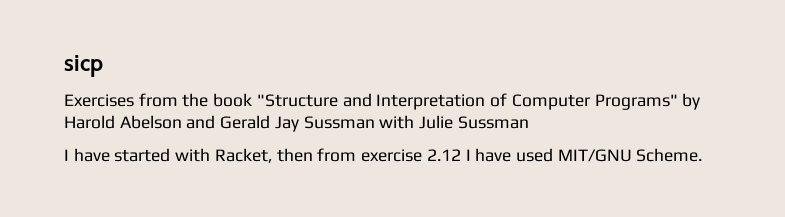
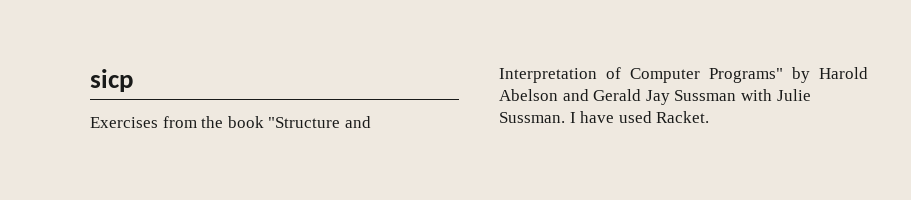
- Exercises from the book "Structure and Interpretation of Computer Programs" by Harold Abelson and Gerald Jay Sussman with Julie Sussman
- I have started with Racket, then from exercise 2.12 I have used MIT/GNU Scheme.
+ Exercises from the book "Structure and Interpretation of Computer Programs" by Harold Abelson and Gerald Jay Sussman with Julie Sussman. I have used Racket.

